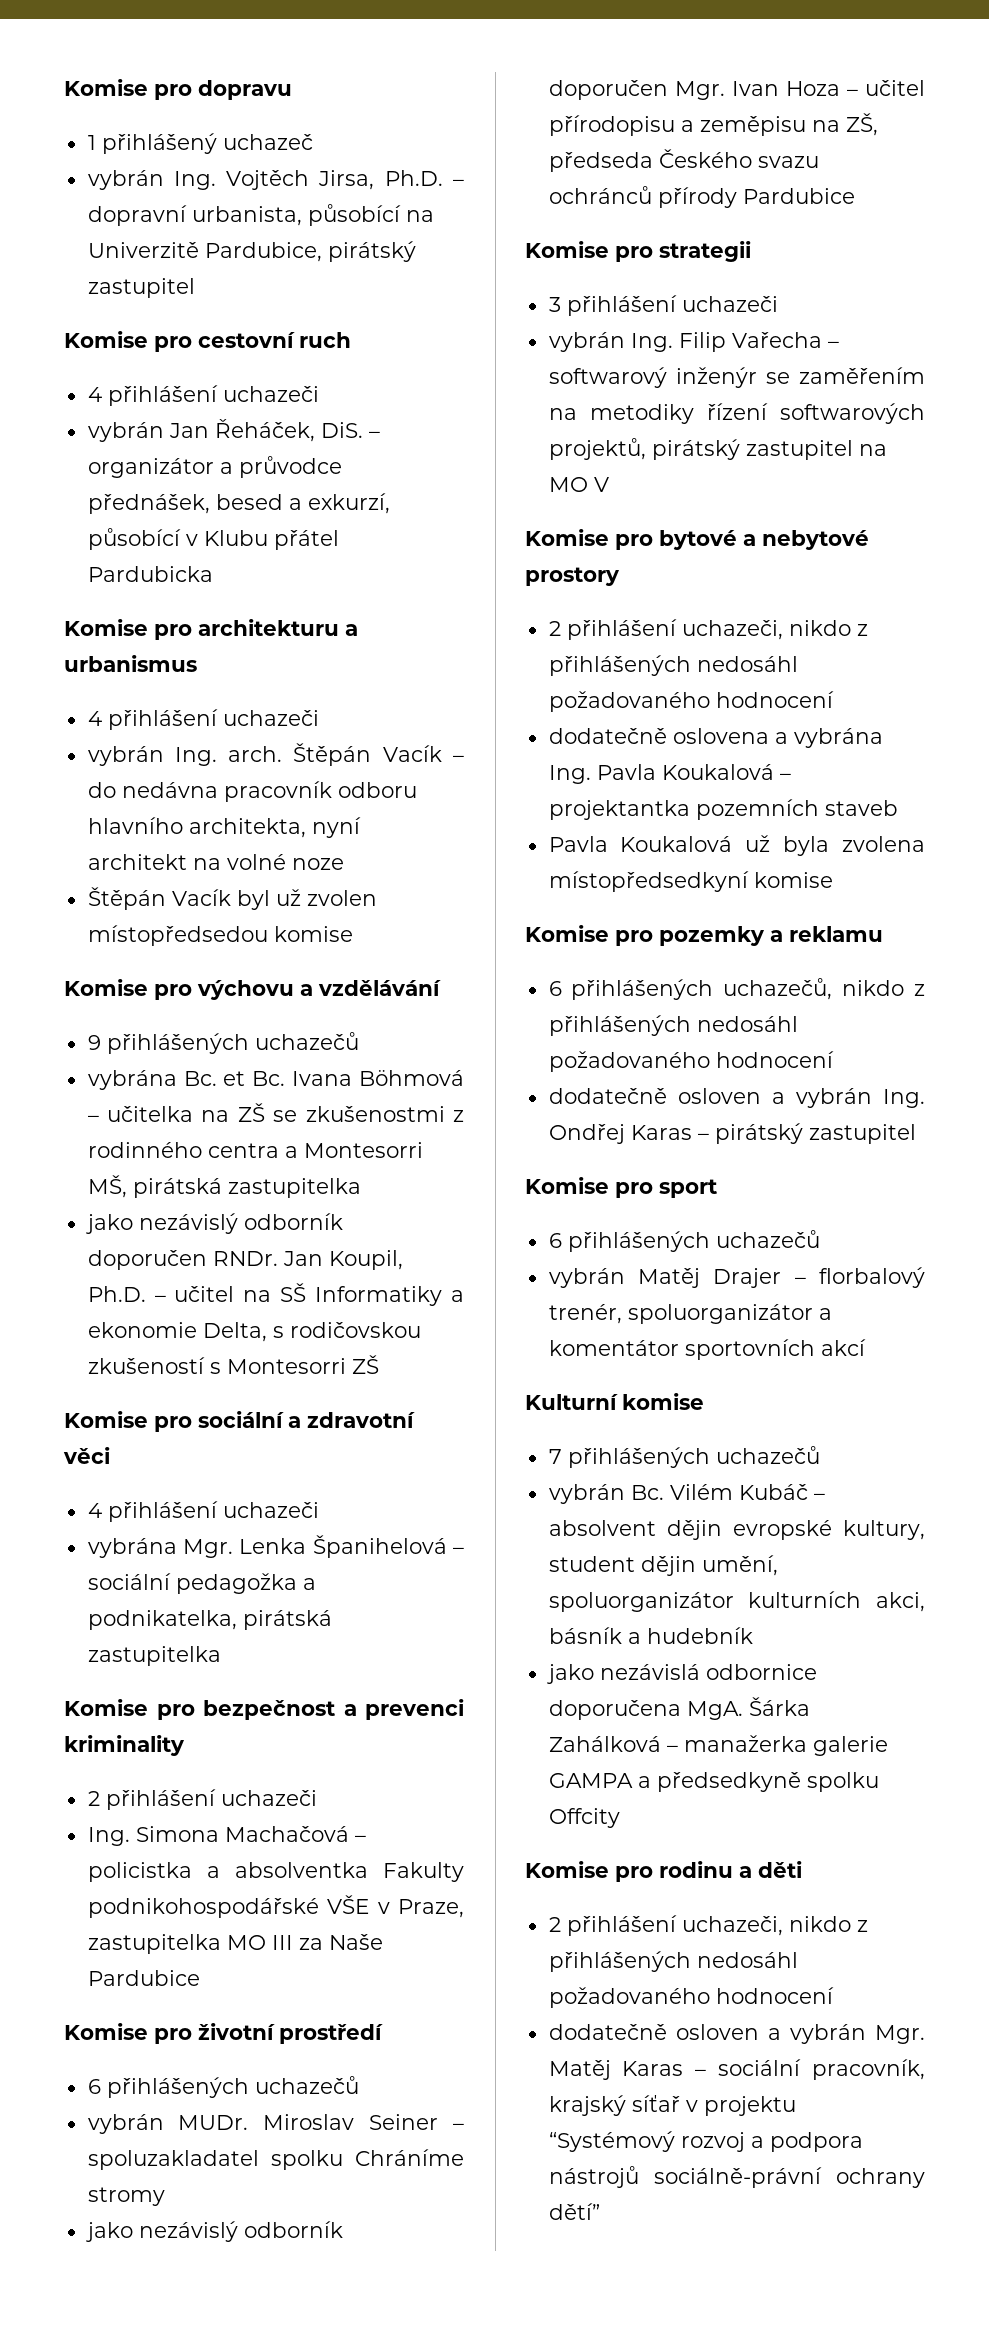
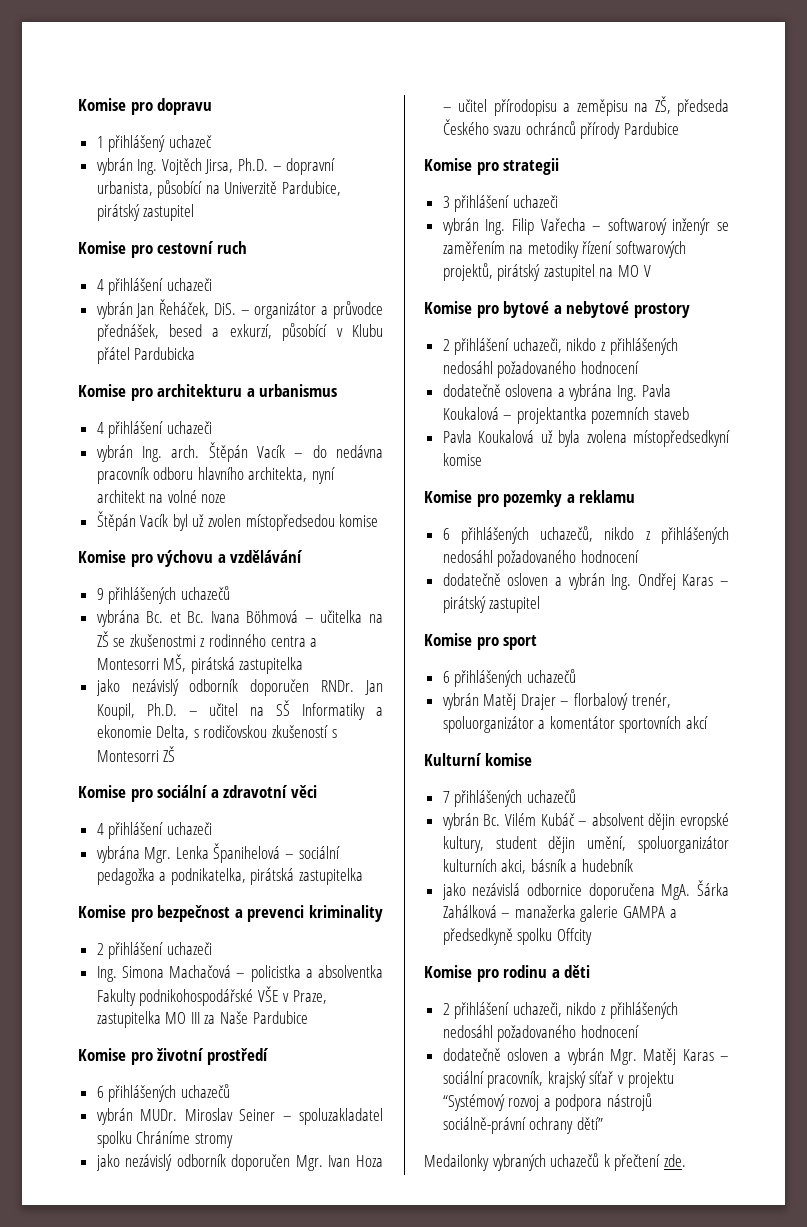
+ Medailonky vybraných uchazečů k přečtení zde.

